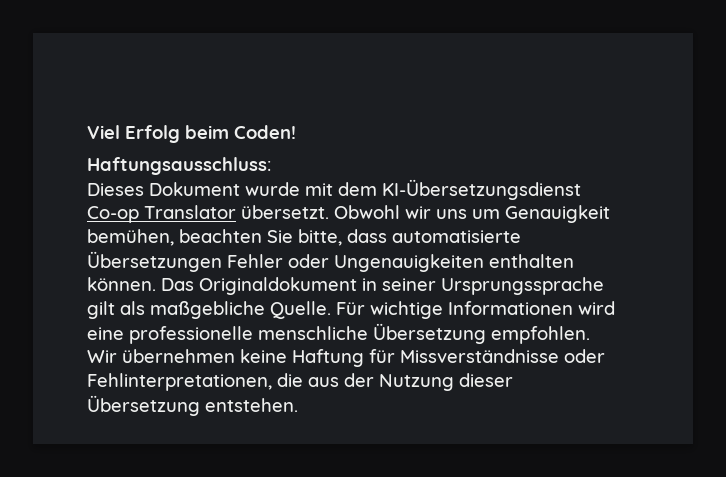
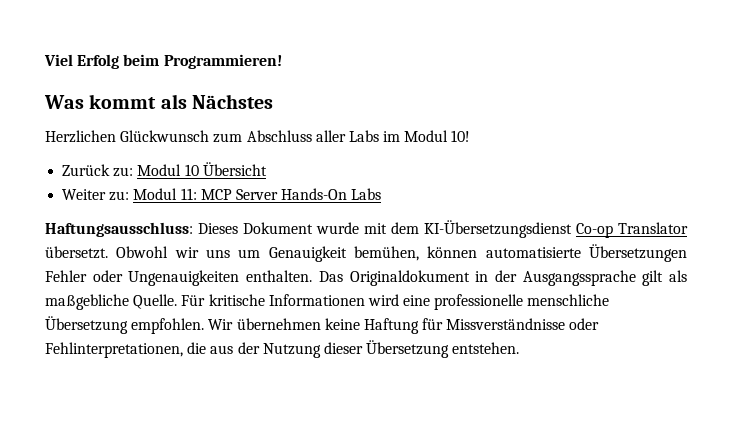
- Viel Erfolg beim Coden!
+ Viel Erfolg beim Programmieren!
+ Was kommt als Nächstes
+ Herzlichen Glückwunsch zum Abschluss aller Labs im Modul 10!
+ Zurück zu: Modul 10 Übersicht
+ Weiter zu: Modul 11: MCP Server Hands-On Labs
- Haftungsausschluss:
- Dieses Dokument wurde mit dem KI-Übersetzungsdienst Co-op Translator übersetzt.
+ Haftungsausschluss: Dieses Dokument wurde mit dem KI-Übersetzungsdienst Co-op Translator übersetzt.
- Obwohl wir uns um Genauigkeit bemühen, beachten Sie bitte, dass automatisierte Übersetzungen Fehler oder Ungenauigkeiten enthalten können.
+ Obwohl wir uns um Genauigkeit bemühen, können automatisierte Übersetzungen Fehler oder Ungenauigkeiten enthalten.
- Das Originaldokument in seiner Ursprungssprache gilt als maßgebliche Quelle.
+ Das Originaldokument in der Ausgangssprache gilt als maßgebliche Quelle.
- Für wichtige Informationen wird eine professionelle menschliche Übersetzung empfohlen.
+ Für kritische Informationen wird eine professionelle menschliche Übersetzung empfohlen.

